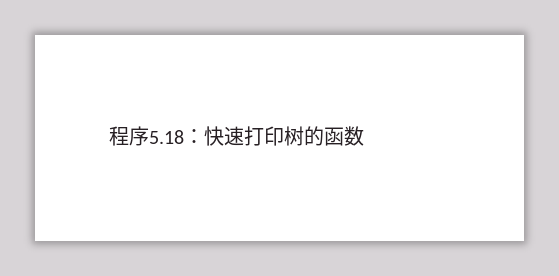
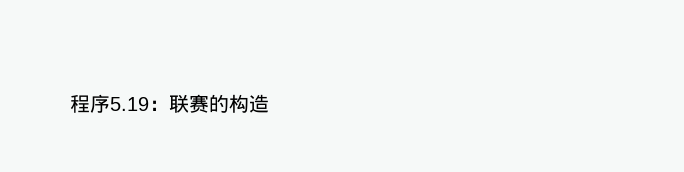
- 程序5.18：快速打印树的函数
+ 程序5.19：联赛的构造

